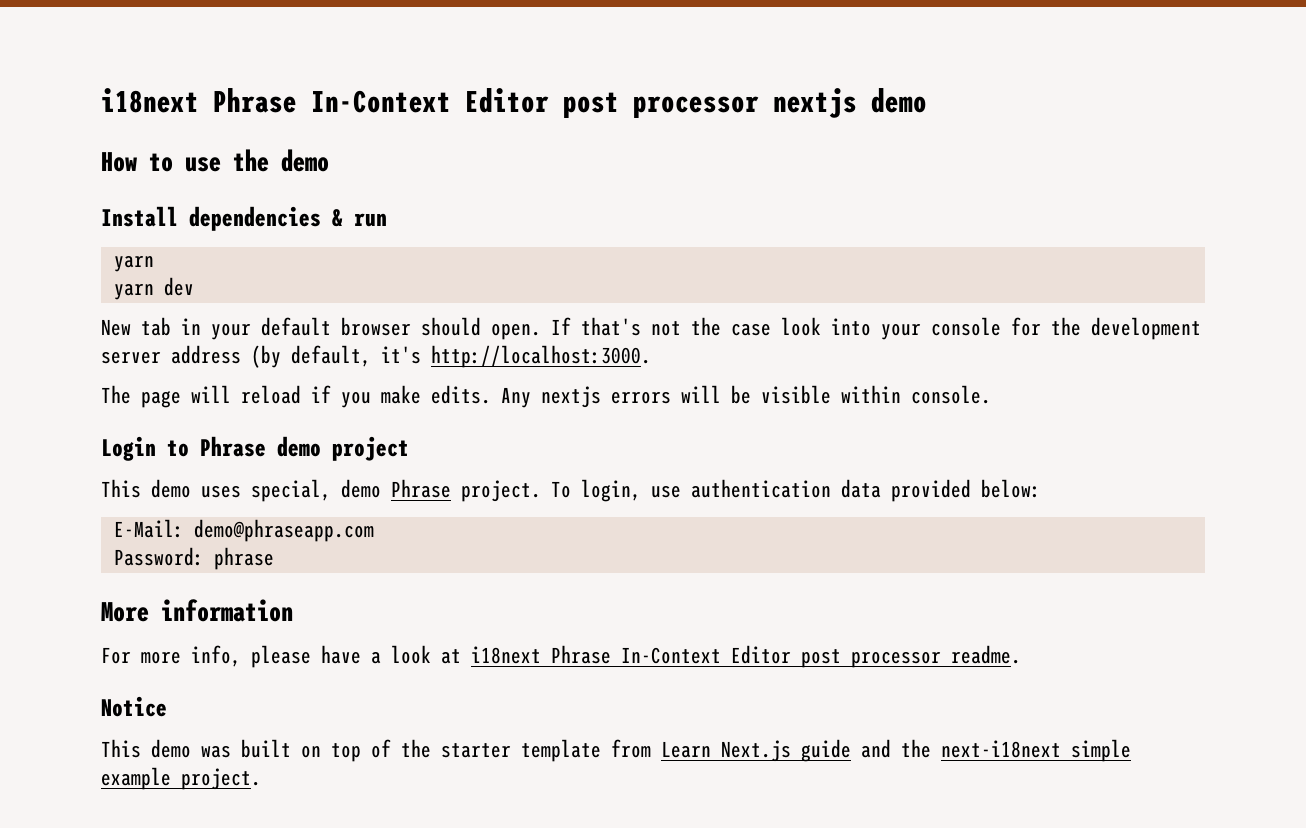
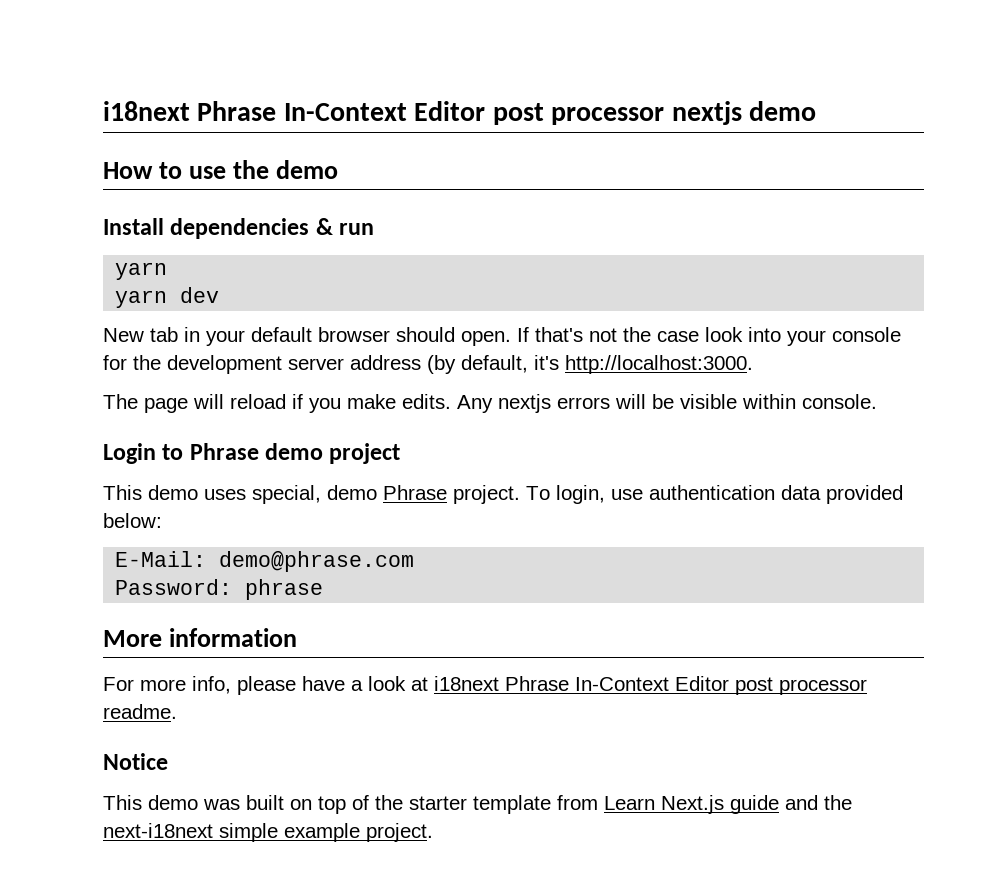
- E-Mail: demo@phraseapp.com
+ E-Mail: demo@phrase.com

